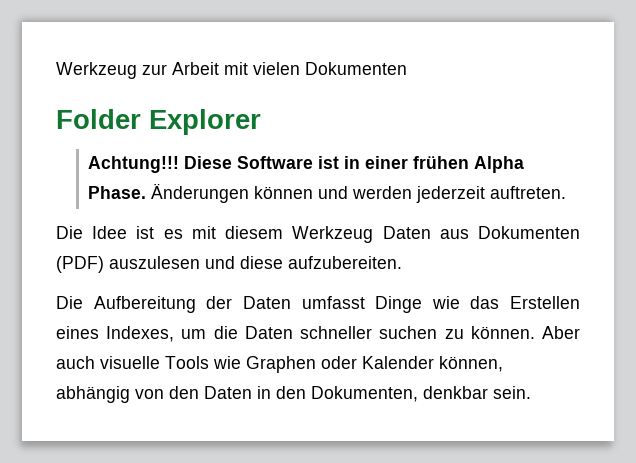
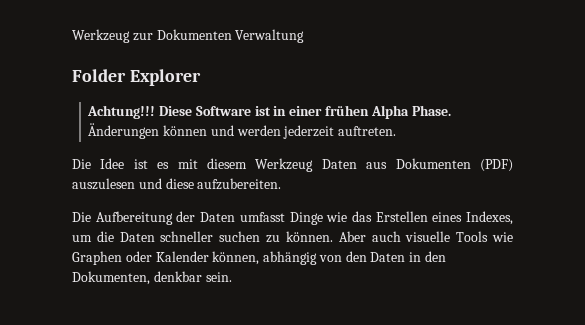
- Werkzeug zur Arbeit mit vielen Dokumenten
+ Werkzeug zur Dokumenten Verwaltung

